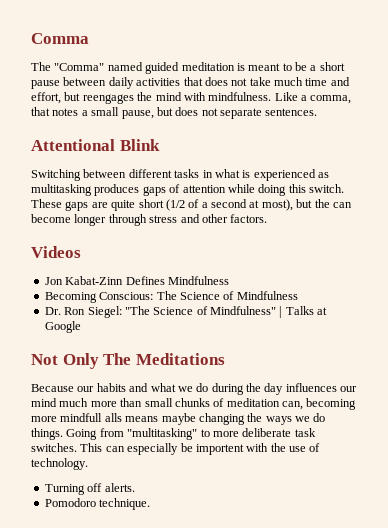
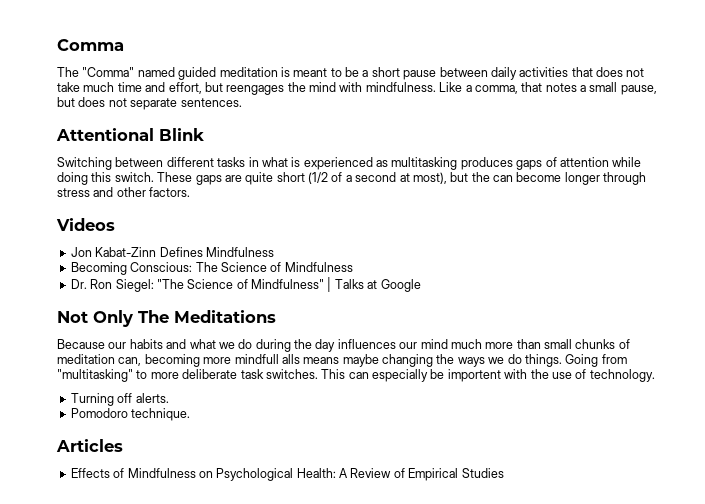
+ Articles
+ Effects of Mindfulness on Psychological Health: A Review of Empirical Studies

